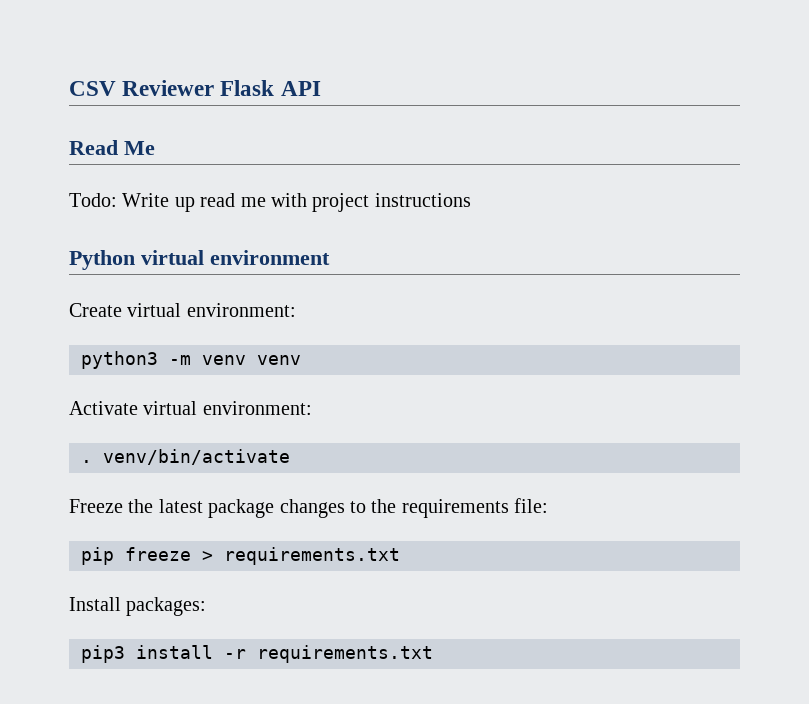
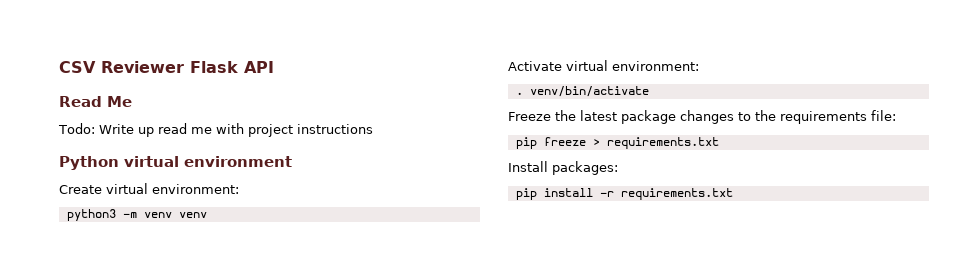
- pip3 install -r requirements.txt
+ pip install -r requirements.txt

